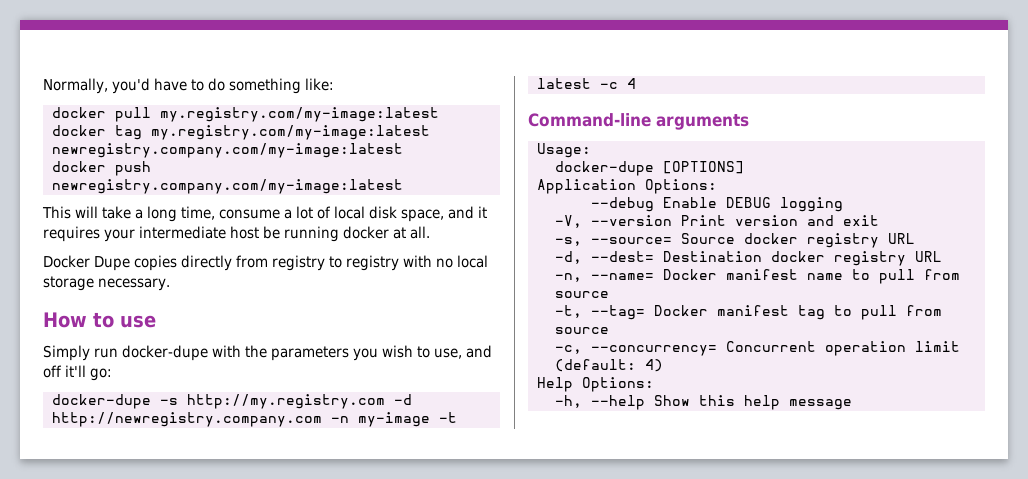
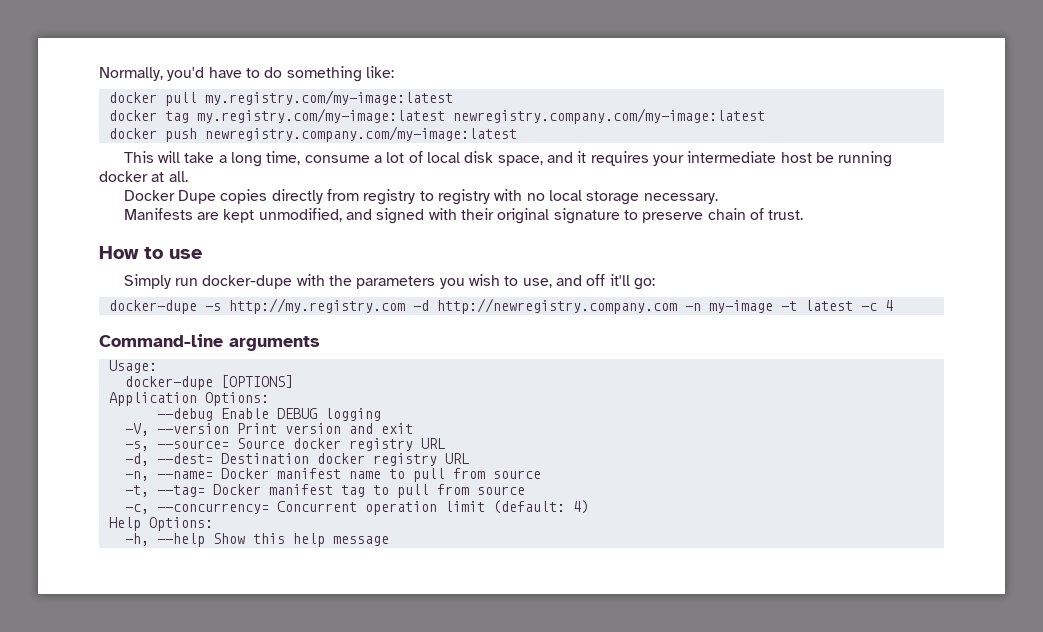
+ Manifests are kept unmodified, and signed with their original signature to preserve chain of trust.

